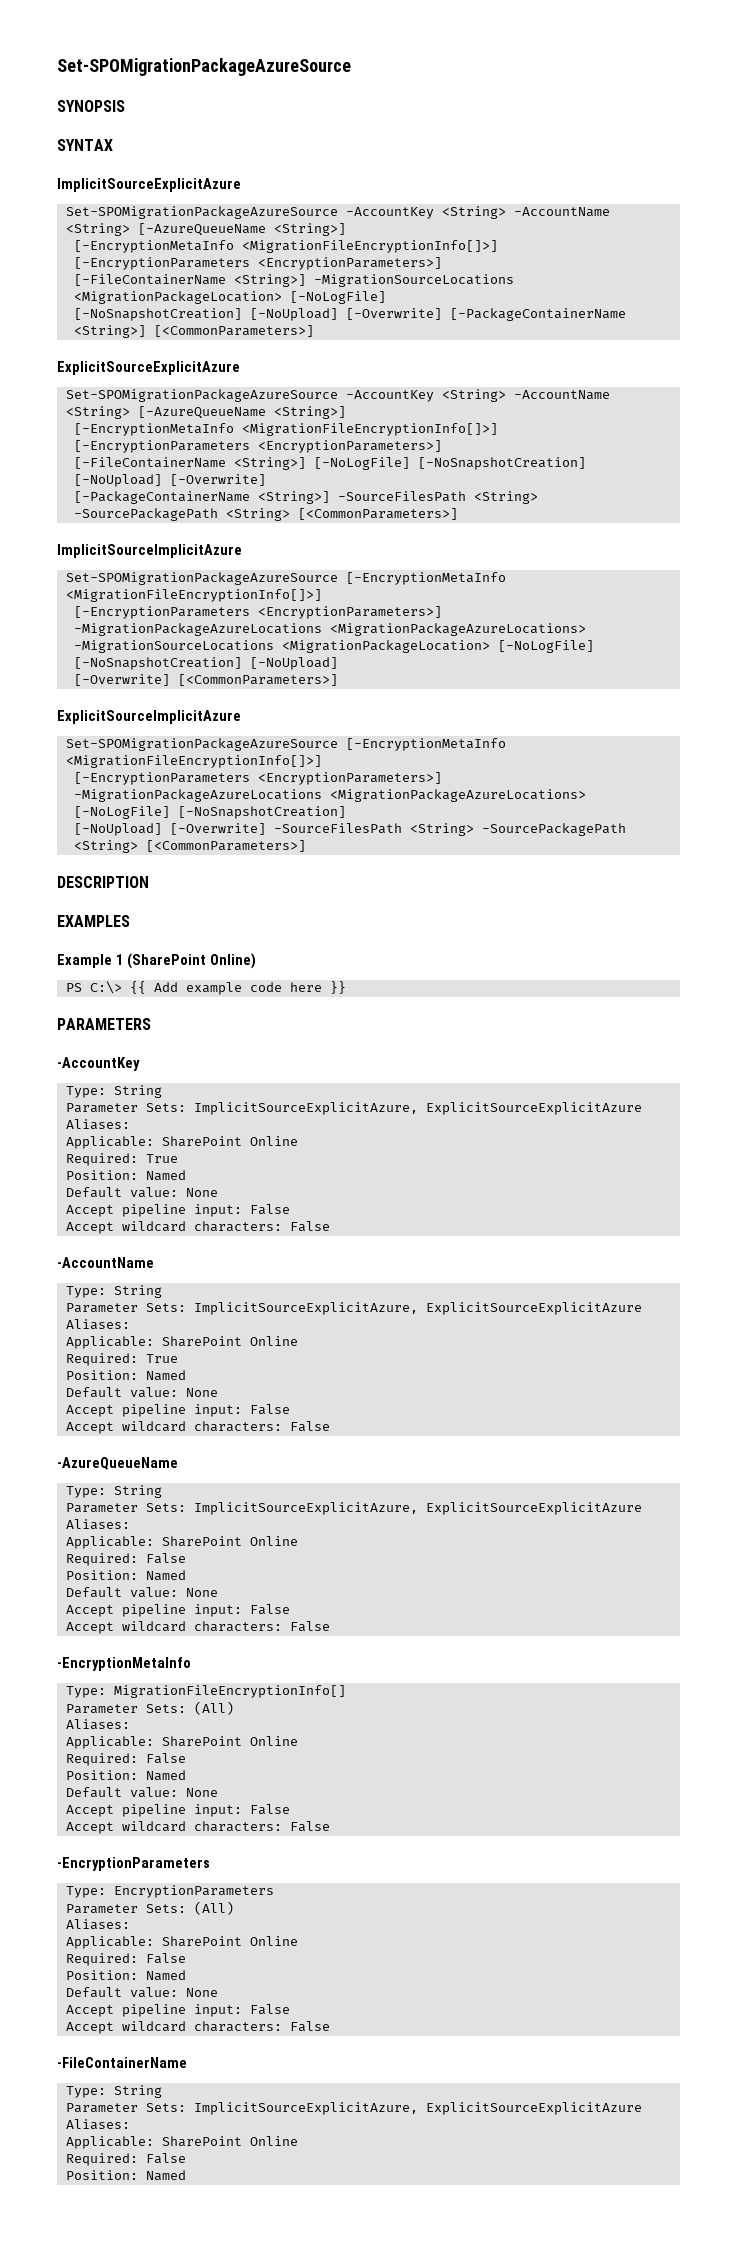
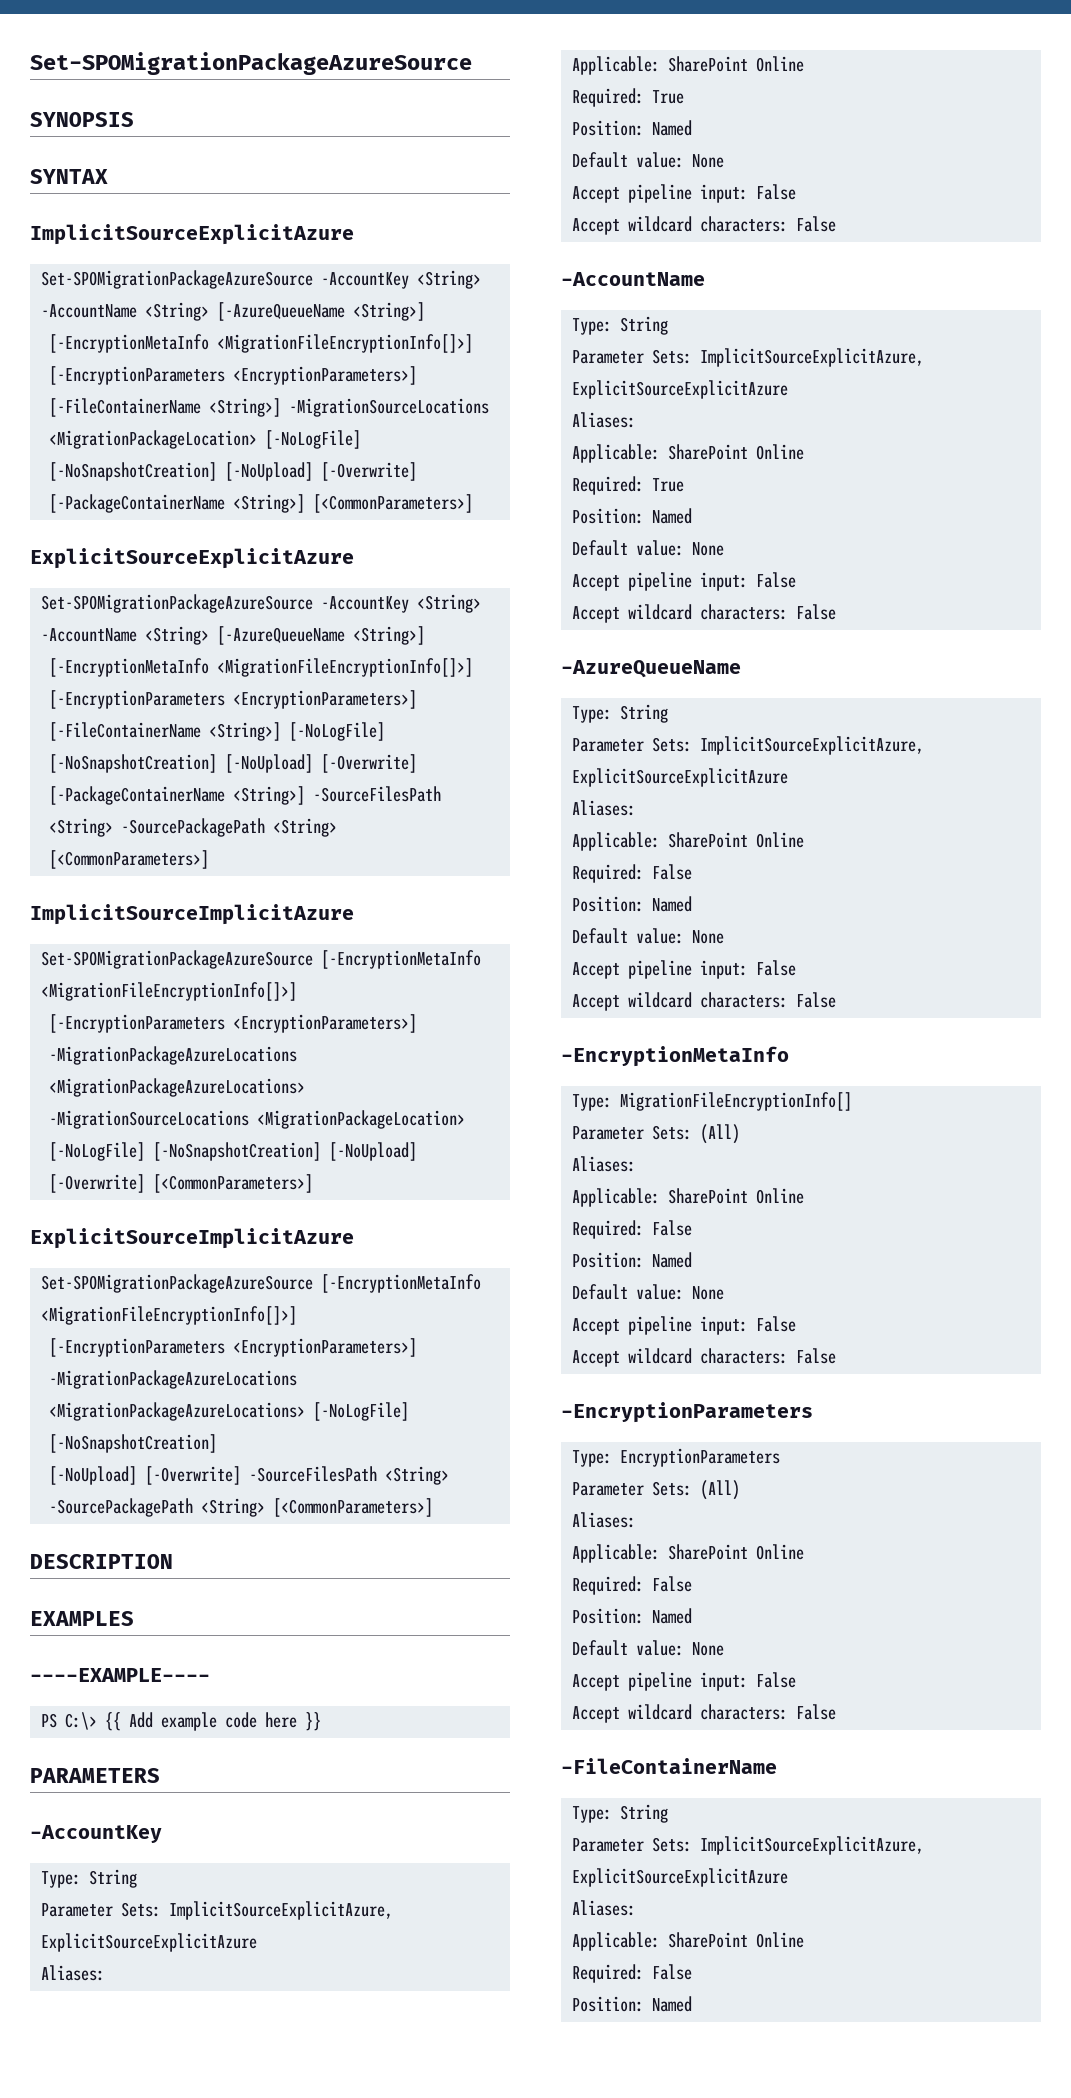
- Example 1 (SharePoint Online)
+ ----EXAMPLE----

